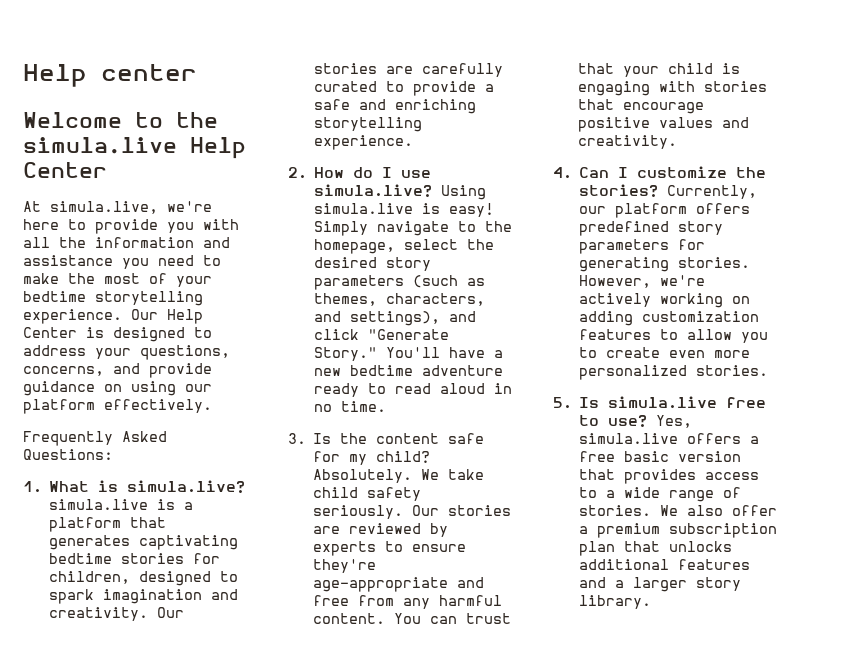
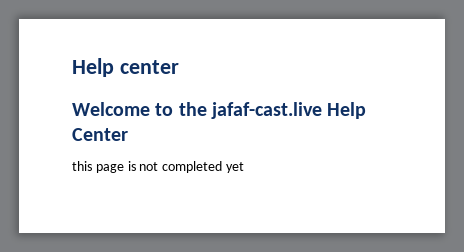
- Welcome to the simula.live Help Center
+ Welcome to the jafaf-cast.live Help Center
- At simula.live, we're here to provide you with all the information and assistance you need to make the most of your bedtime storytelling experience. Our Help Center is designed to address your questions, concerns, and provide guidance on using our platform effectively.
- Frequently Asked Questions:
- 1. What is simula.live? simula.live is a platform that generates captivating bedtime stories for children, designed to spark imagination and creativity. Our stories are carefully curated to provide a safe and enriching storytelling experience.
- 2. How do I use simula.live? Using simula.live is easy! Simply navigate to the homepage, select the desired story parameters (such as themes, characters, and settings), and click "Generate Story." You'll have a new bedtime adventure ready to read aloud in no time.
- 3. Is the content safe for my child? Absolutely. We take child safety seriously. Our stories are reviewed by experts to ensure they're age-appropriate and free from any harmful content. You can trust that your child is engaging with stories that encourage positive values and creativity.
- 4. Can I customize the stories? Currently, our platform offers predefined story parameters for generating stories. However, we're actively working on adding customization features to allow you to create even more personalized stories.
- 5. Is simula.live free to use? Yes, simula.live offers a free basic version that provides access to a wide range of stories. We also offer a premium subscription plan that unlocks additional features and a larger story library.
+ this page is not completed yet

